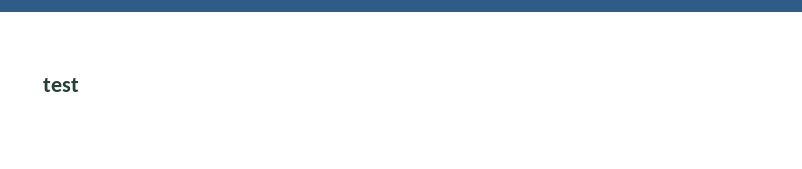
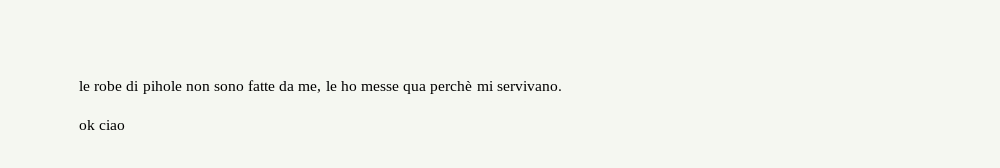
- test
+ le robe di pihole non sono fatte da me, le ho messe qua perchè mi servivano.
+ ok ciao

